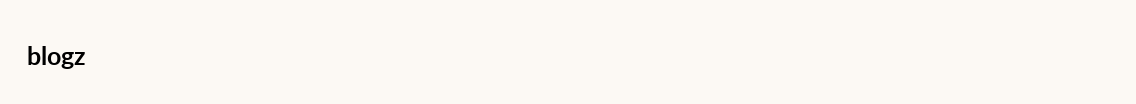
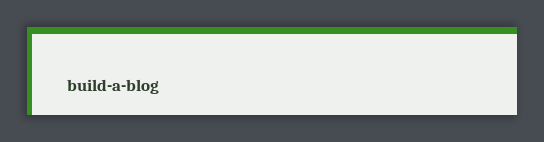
- blogz
+ build-a-blog

